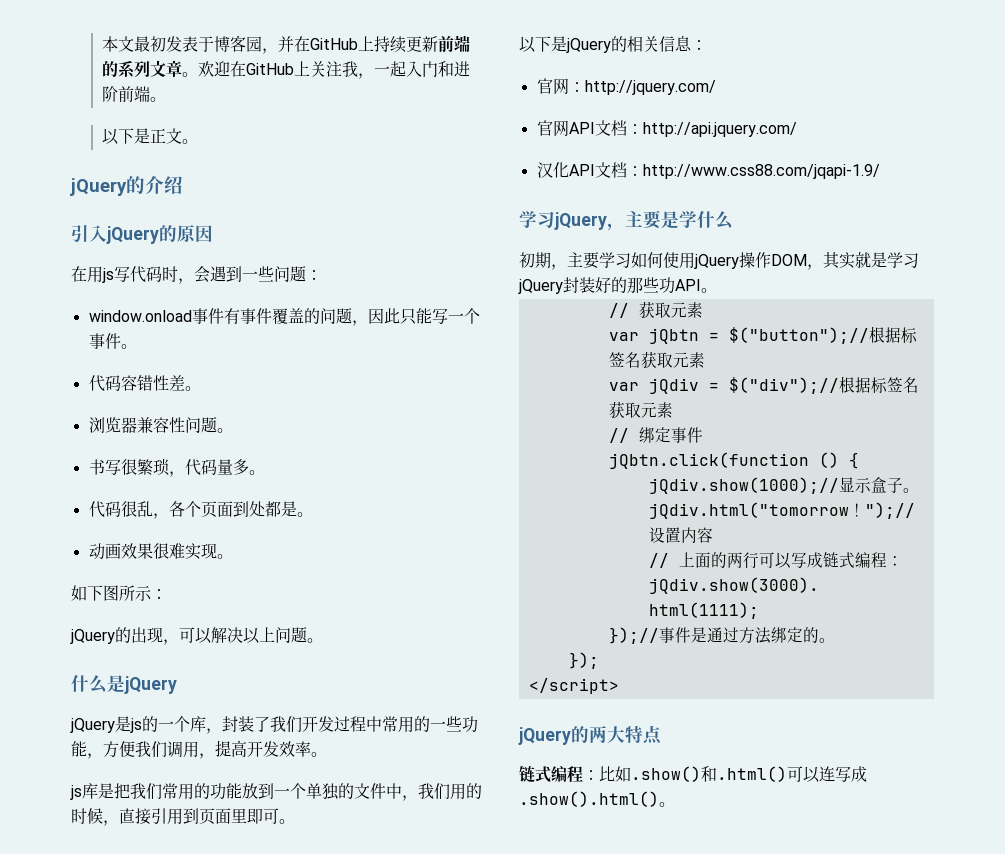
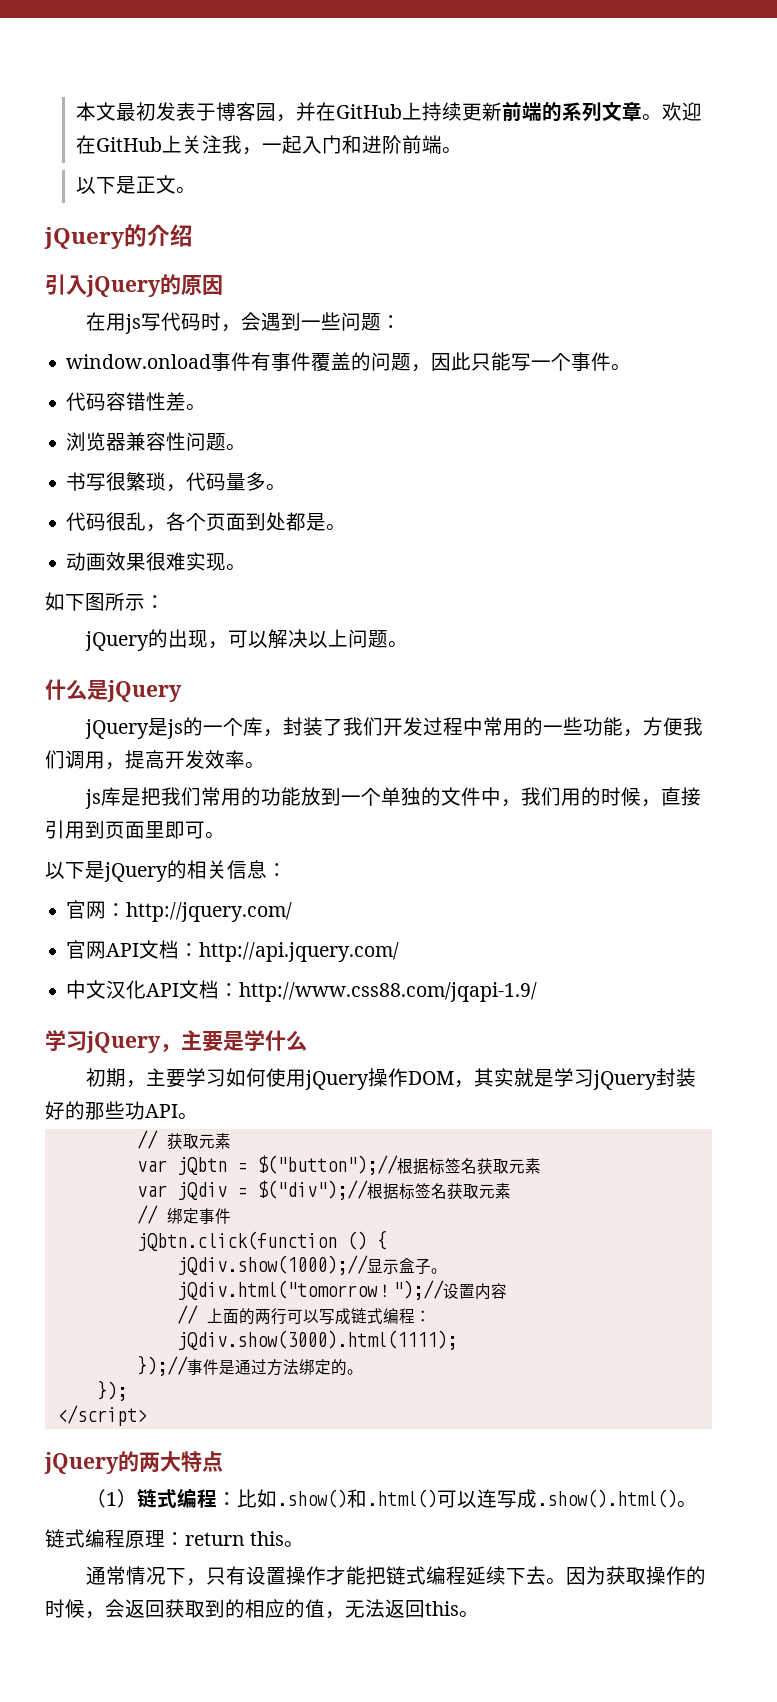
- 汉化API文档：http://www.css88.com/jqapi-1.9/
+ 中文汉化API文档：http://www.css88.com/jqapi-1.9/
- 链式编程：比如.show()和.html()可以连写成.show().html()。
+ （1）链式编程：比如.show()和.html()可以连写成.show().html()。
+ 链式编程原理：return this。
+ 通常情况下，只有设置操作才能把链式编程延续下去。因为获取操作的时候，会返回获取到的相应的值，无法返回this。

